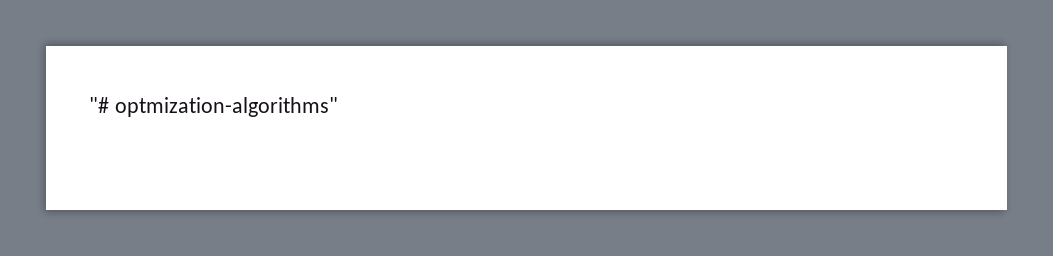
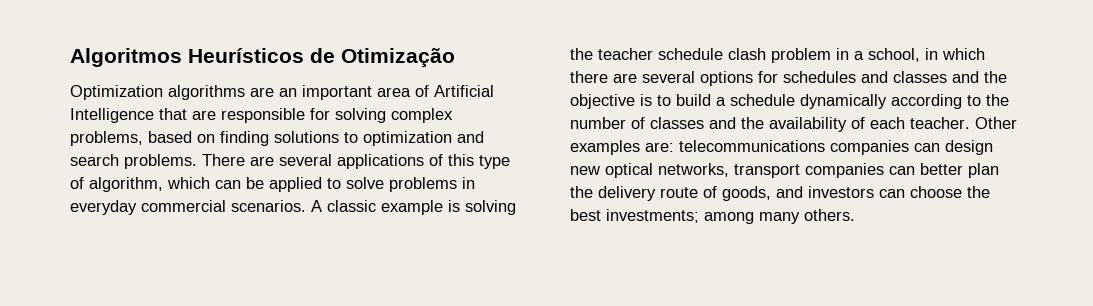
- "# optmization-algorithms"
+ Algoritmos Heurísticos de Otimização
+ Optimization algorithms are an important area of Artificial Intelligence that are responsible for solving complex problems, based on finding solutions to optimization and search problems. There are several applications of this type of algorithm, which can be applied to solve problems in everyday commercial scenarios. A classic example is solving the teacher schedule clash problem in a school, in which there are several options for schedules and classes and the objective is to build a schedule dynamically according to the number of classes and the availability of each teacher. Other examples are: telecommunications companies can design new optical networks, transport companies can better plan the delivery route of goods, and investors can choose the best investments; among many others.

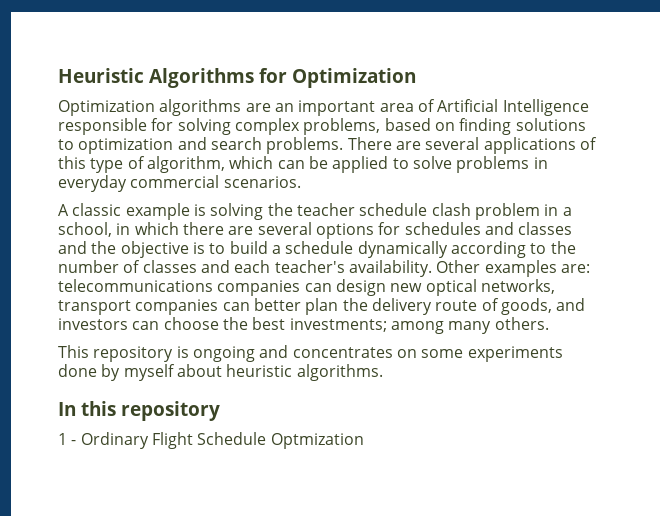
- Algoritmos Heurísticos de Otimização
+ Heuristic Algorithms for Optimization
- Optimization algorithms are an important area of Artificial Intelligence that are responsible for solving complex problems, based on finding solutions to optimization and search problems.
+ Optimization algorithms are an important area of Artificial Intelligence responsible for solving complex problems, based on finding solutions to optimization and search problems.
- There are several applications of this type of algorithm, which can be applied to solve problems in everyday commercial scenarios. A classic example is solving the teacher schedule clash problem in a school, in which there are several options for schedules and classes and the objective is to build a schedule dynamically according to the number of classes and the availability of each teacher.
+ There are several applications of this type of algorithm, which can be applied to solve problems in everyday commercial scenarios.
+ A classic example is solving the teacher schedule clash problem in a school, in which there are several options for schedules and classes and the objective is to build a schedule dynamically according to the number of classes and each teacher's availability.
+ This repository is ongoing and concentrates on some experiments done by myself about heuristic algorithms.
+ In this repository
+ 1 - Ordinary Flight Schedule Optmization

